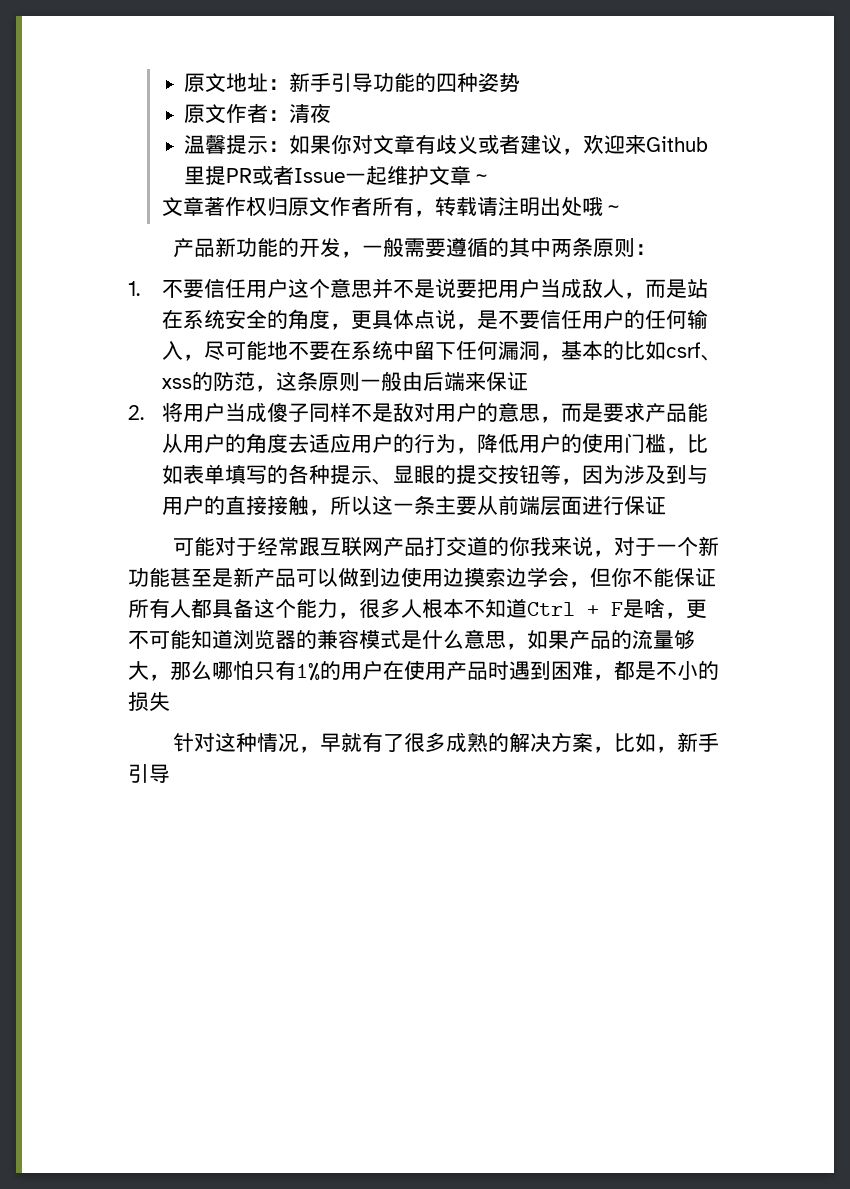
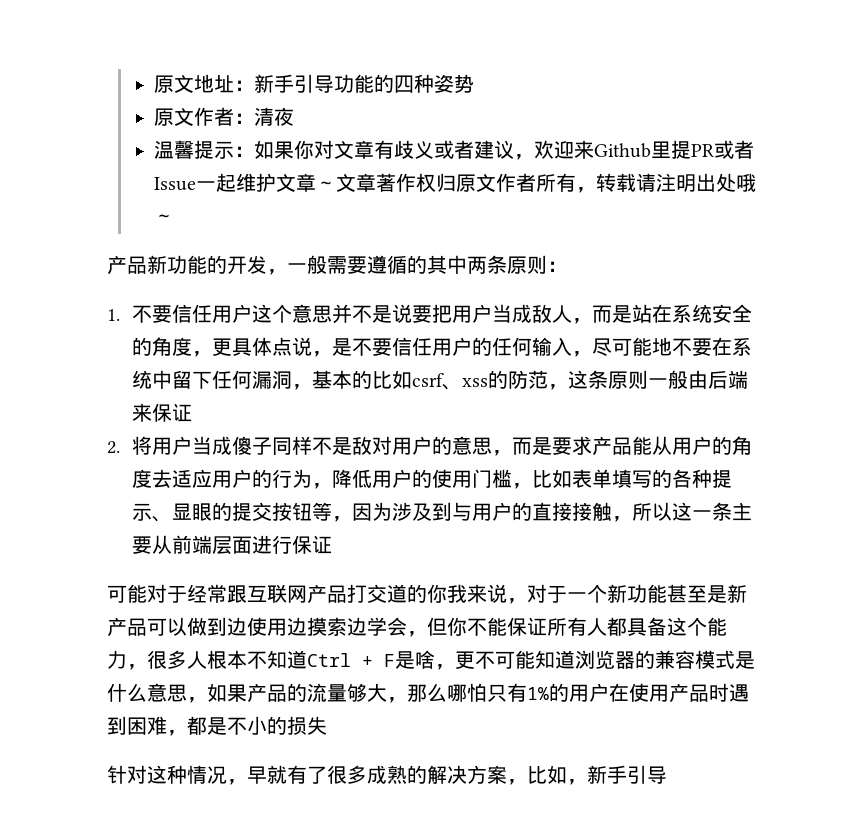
- 温馨提示：如果你对文章有歧义或者建议，欢迎来Github里提PR或者Issue一起维护文章～
- 文章著作权归原文作者所有，转载请注明出处哦～
+ 温馨提示：如果你对文章有歧义或者建议，欢迎来Github里提PR或者Issue一起维护文章～文章著作权归原文作者所有，转载请注明出处哦～

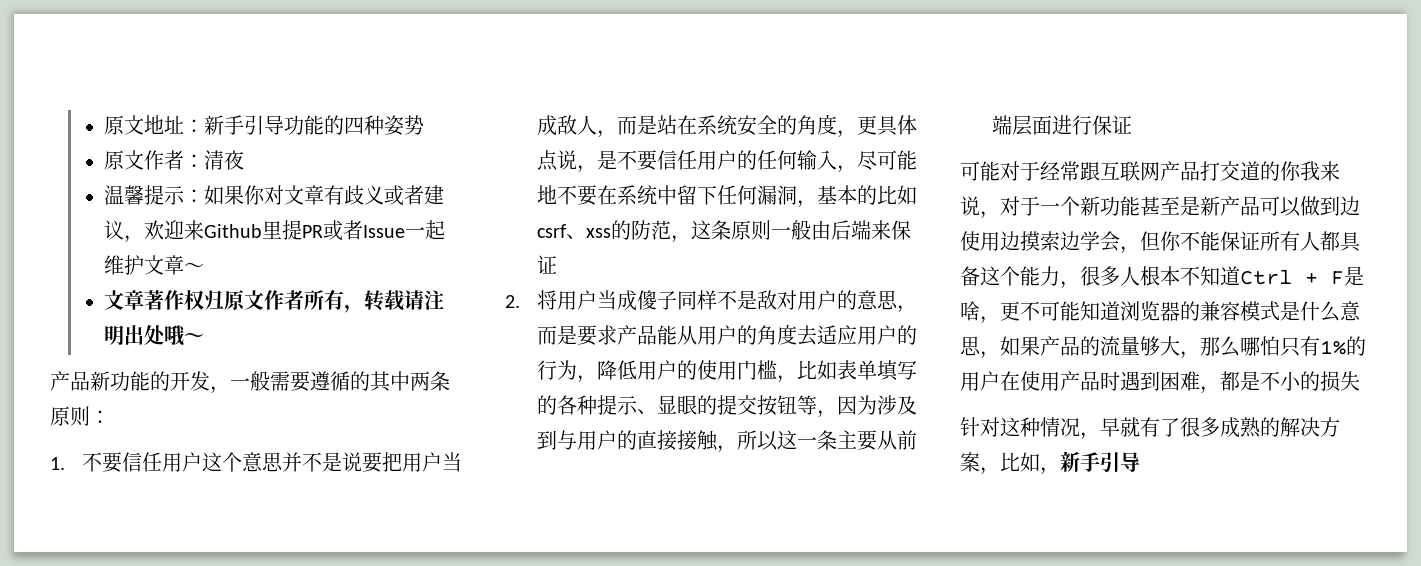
- 温馨提示：如果你对文章有歧义或者建议，欢迎来Github里提PR或者Issue一起维护文章～文章著作权归原文作者所有，转载请注明出处哦～
+ 温馨提示：如果你对文章有歧义或者建议，欢迎来Github里提PR或者Issue一起维护文章～
+ 文章著作权归原文作者所有，转载请注明出处哦～

